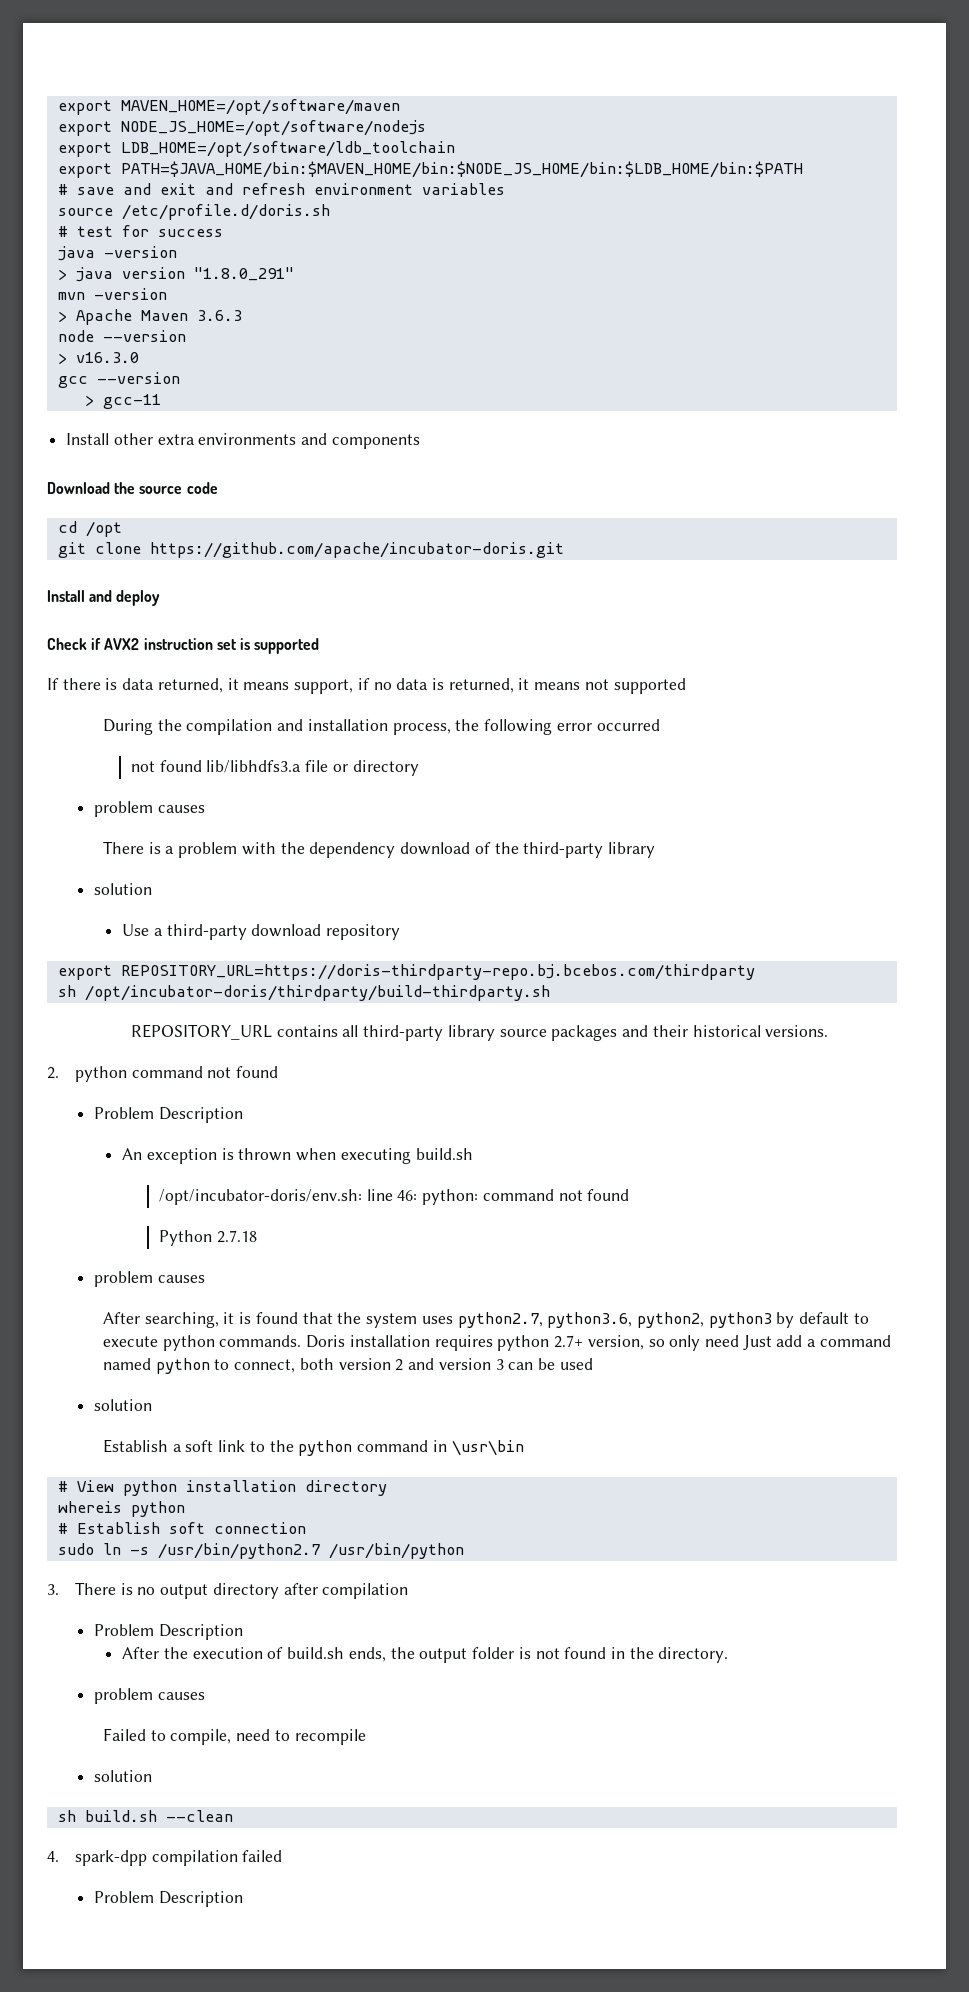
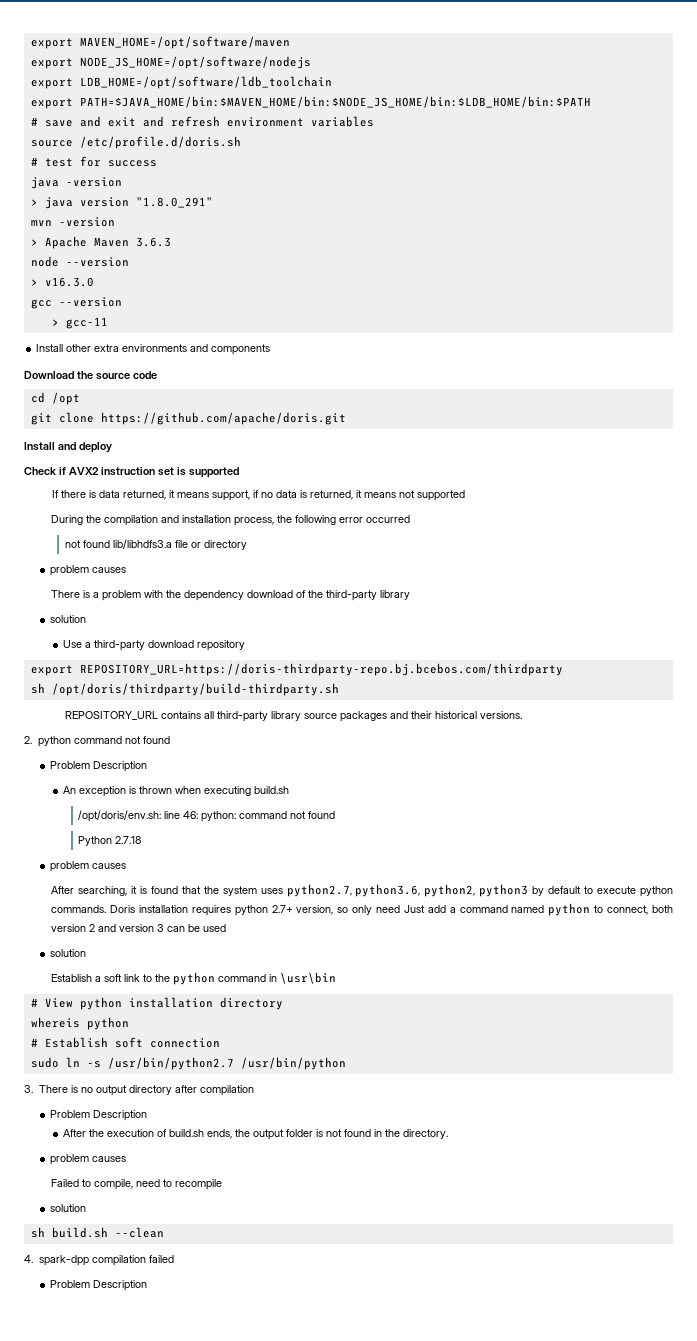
- git clone https://github.com/apache/incubator-doris.git
+ git clone https://github.com/apache/doris.git
- sh /opt/incubator-doris/thirdparty/build-thirdparty.sh
+ sh /opt/doris/thirdparty/build-thirdparty.sh
- /opt/incubator-doris/env.sh: line 46: python: command not found
+ /opt/doris/env.sh: line 46: python: command not found

